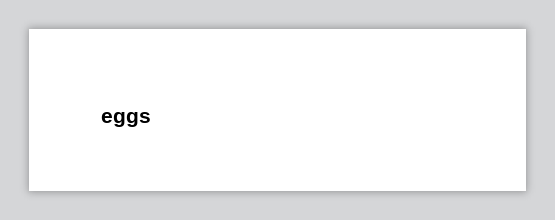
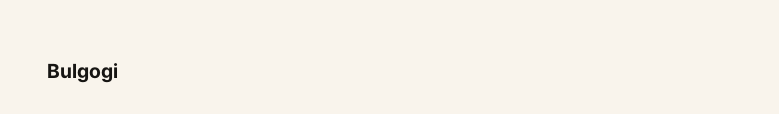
- eggs
+ Bulgogi

